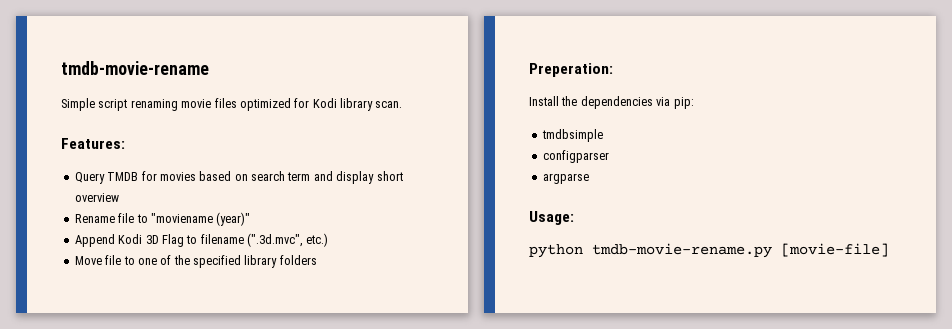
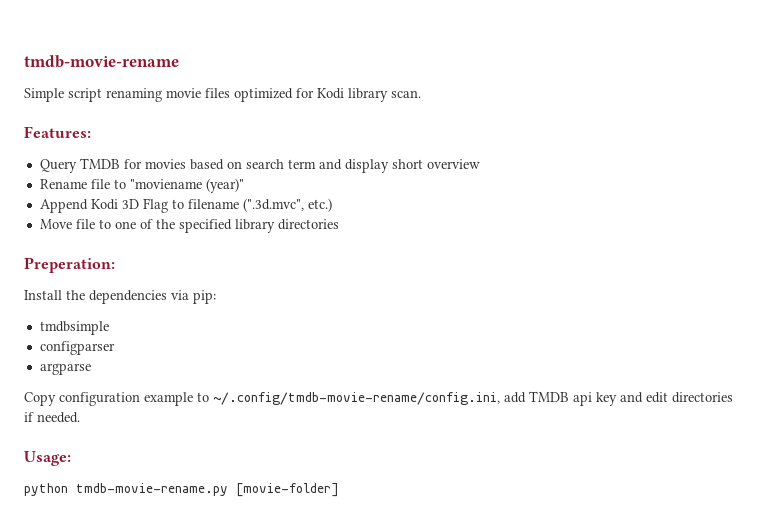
- Move file to one of the specified library folders
+ Move file to one of the specified library directories
+ Copy configuration example to ~/.config/tmdb-movie-rename/config.ini, add TMDB api key and edit directories if needed.
- python tmdb-movie-rename.py [movie-file]
+ python tmdb-movie-rename.py [movie-folder]

